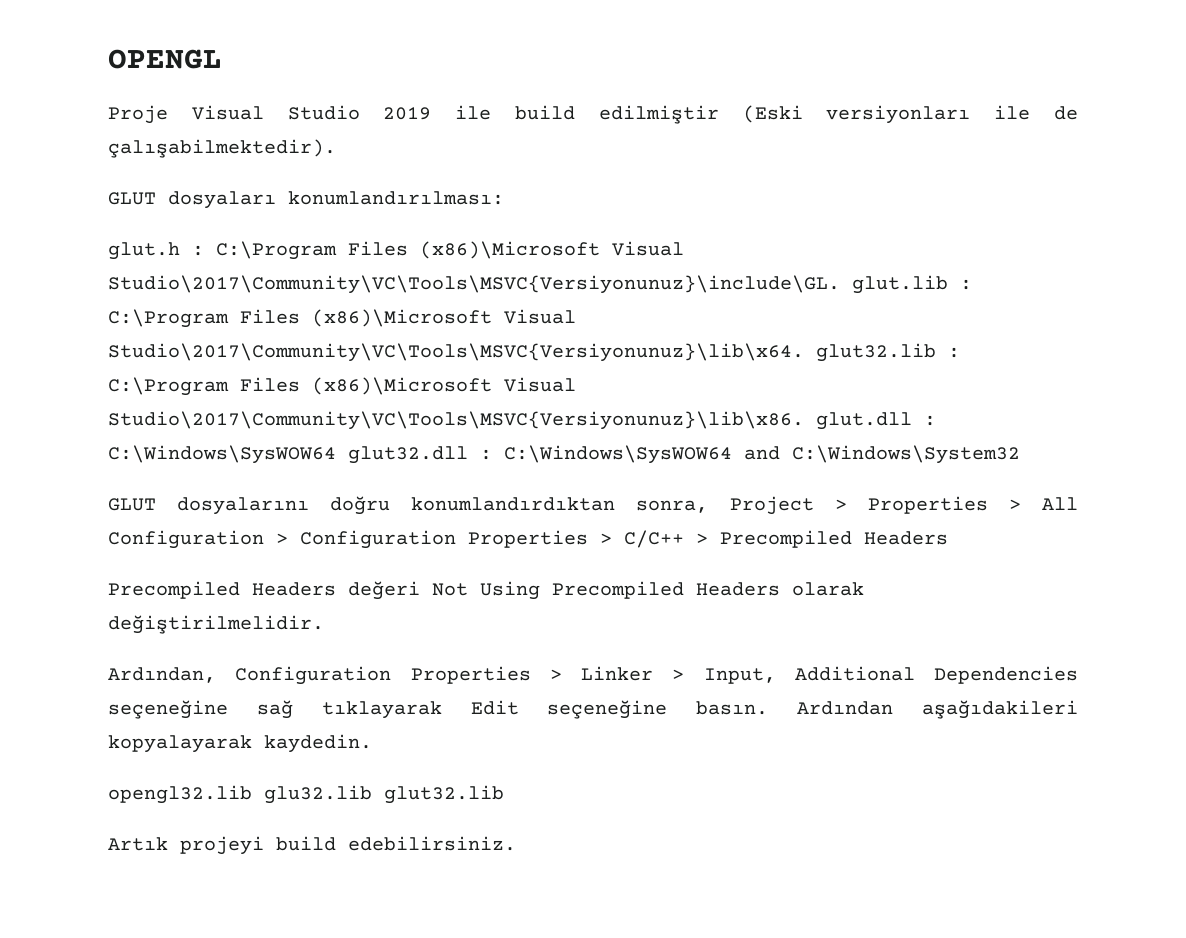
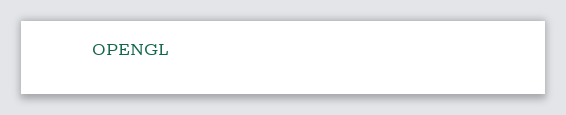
- Proje Visual Studio 2019 ile build edilmiştir (Eski versiyonları ile de çalışabilmektedir).
- GLUT dosyaları konumlandırılması:
- glut.h : C:\Program Files (x86)\Microsoft Visual Studio\2017\Community\VC\Tools\MSVC{Versiyonunuz}\include\GL. glut.lib : C:\Program Files (x86)\Microsoft Visual Studio\2017\Community\VC\Tools\MSVC{Versiyonunuz}\lib\x64. glut32.lib : C:\Program Files (x86)\Microsoft Visual Studio\2017\Community\VC\Tools\MSVC{Versiyonunuz}\lib\x86. glut.dll : C:\Windows\SysWOW64 glut32.dll : C:\Windows\SysWOW64 and C:\Windows\System32
- GLUT dosyalarını doğru konumlandırdıktan sonra, Project > Properties > All Configuration > Configuration Properties > C/C++ > Precompiled Headers
- Precompiled Headers değeri Not Using Precompiled Headers olarak değiştirilmelidir.
- Ardından, Configuration Properties > Linker > Input, Additional Dependencies seçeneğine sağ tıklayarak Edit seçeneğine basın. Ardından aşağıdakileri kopyalayarak kaydedin.
- opengl32.lib glu32.lib glut32.lib
- Artık projeyi build edebilirsiniz.

